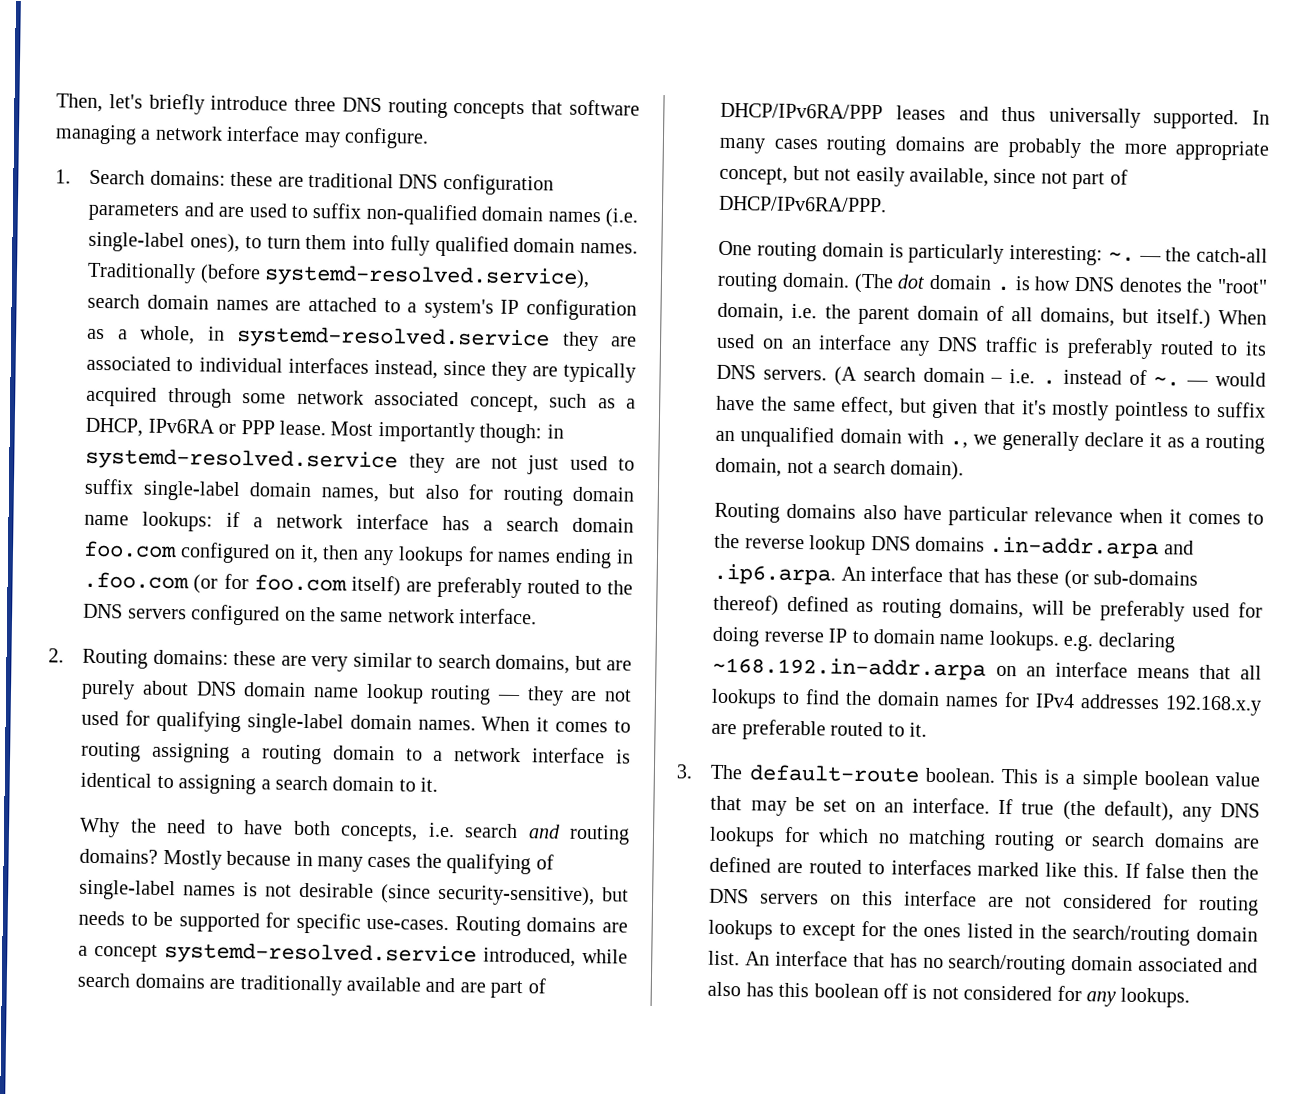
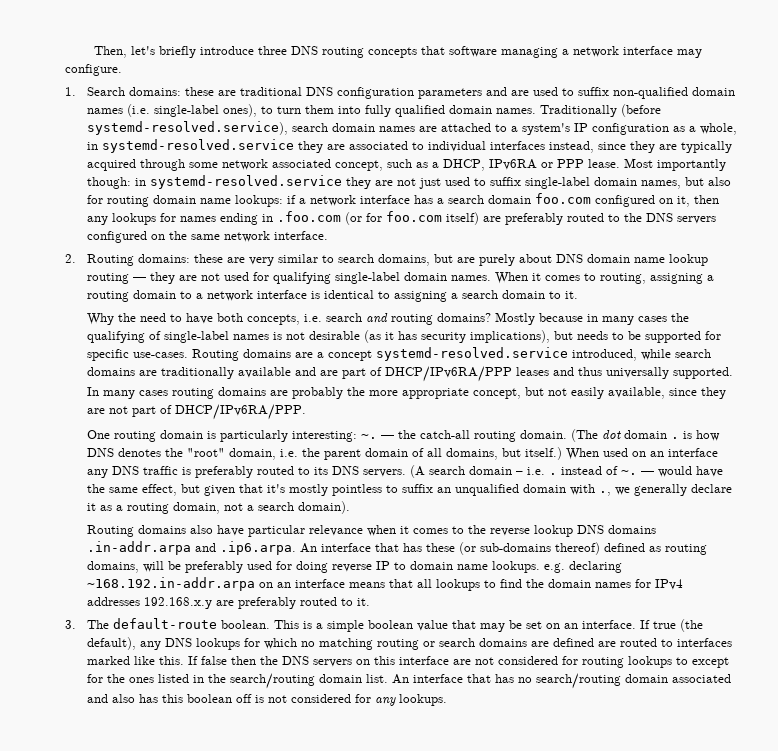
- When it comes to routing assigning a routing domain to a network interface is identical to assigning a search domain to it.
+ When it comes to routing, assigning a routing domain to a network interface is identical to assigning a search domain to it.
- Mostly because in many cases the qualifying of single-label names is not desirable (since security-sensitive), but needs to be supported for specific use-cases.
+ Mostly because in many cases the qualifying of single-label names is not desirable (as it has security implications), but needs to be supported for specific use-cases.
- In many cases routing domains are probably the more appropriate concept, but not easily available, since not part of DHCP/IPv6RA/PPP.
+ In many cases routing domains are probably the more appropriate concept, but not easily available, since they are not part of DHCP/IPv6RA/PPP.
- Routing domains also have particular relevance when it comes to the reverse lookup DNS domains .in-addr.arpa and .ip6.arpa. An interface that has these (or sub-domains thereof) defined as routing domains, will be preferably used for doing reverse IP to domain name lookups. e.g. declaring ~168.192.in-addr.arpa on an interface means that all lookups to find the domain names for IPv4 addresses 192.168.x.y are preferable routed to it.
+ Routing domains also have particular relevance when it comes to the reverse lookup DNS domains .in-addr.arpa and .ip6.arpa. An interface that has these (or sub-domains thereof) defined as routing domains, will be preferably used for doing reverse IP to domain name lookups. e.g. declaring ~168.192.in-addr.arpa on an interface means that all lookups to find the domain names for IPv4 addresses 192.168.x.y are preferably routed to it.

